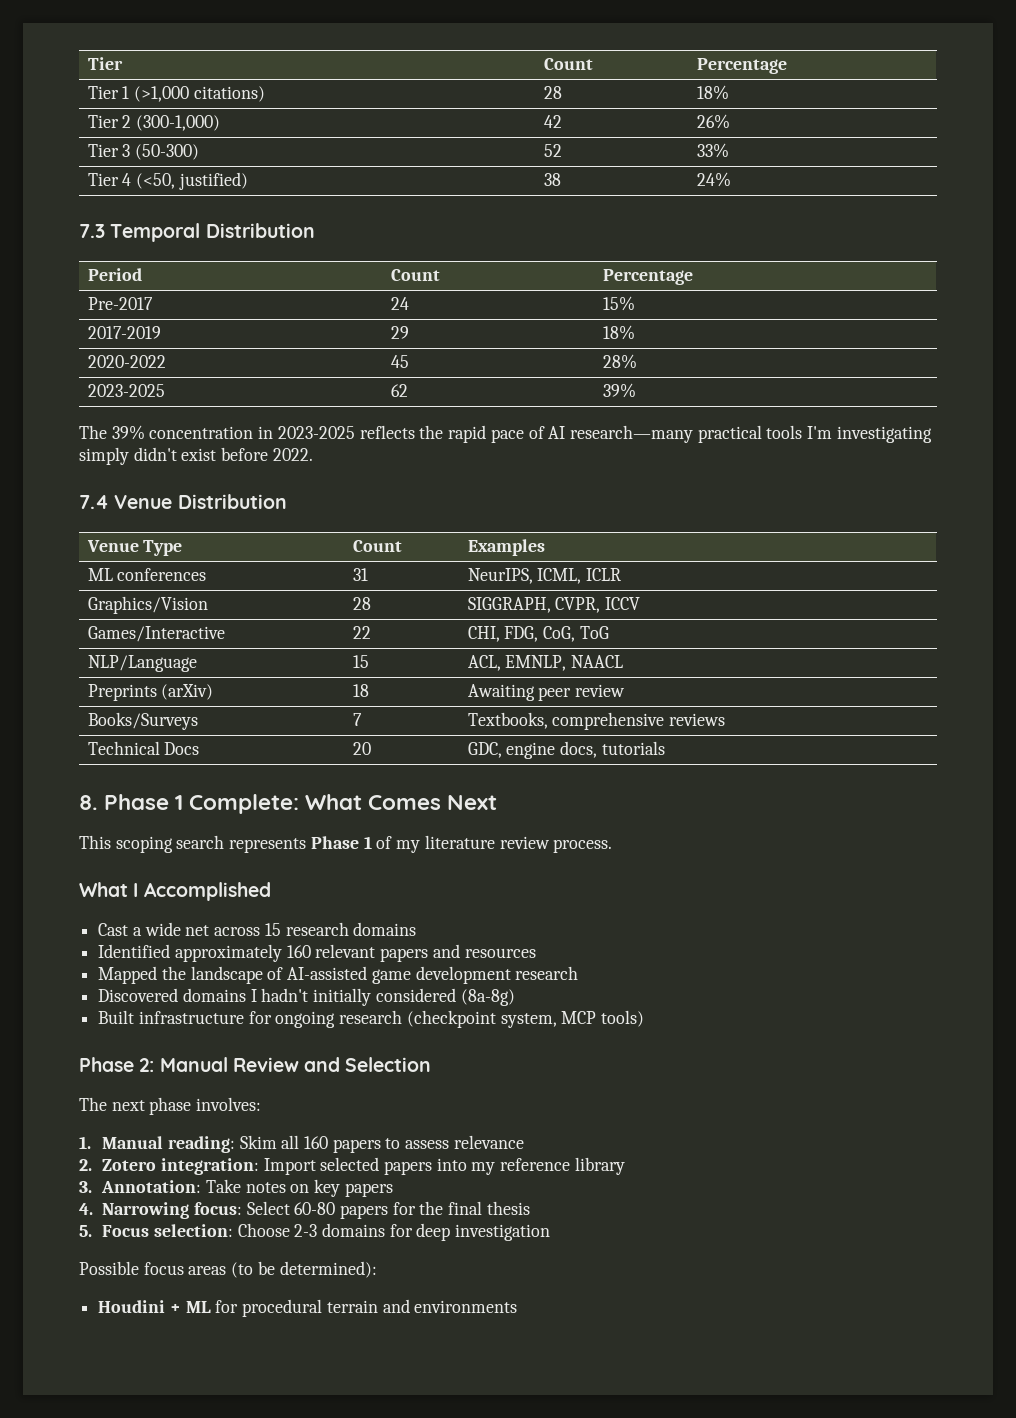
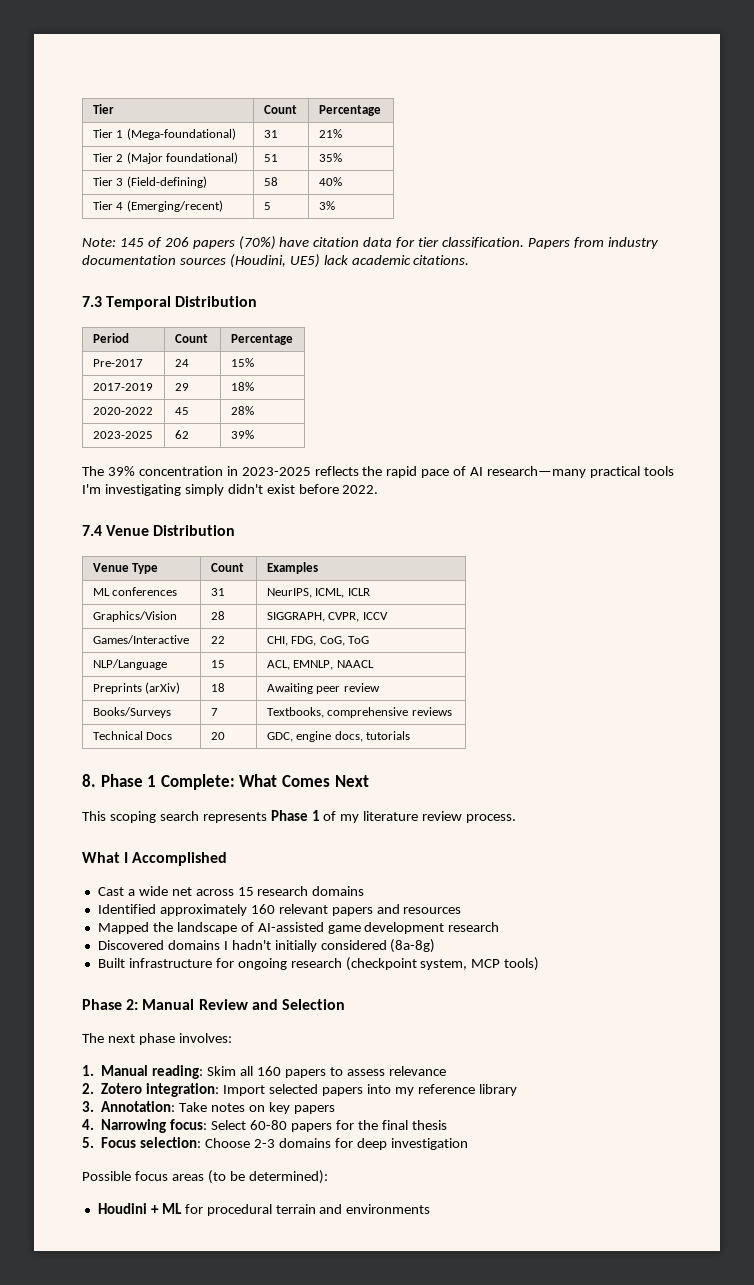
- Tier 1 (>1,000 citations) | 28 | 18%
- Tier 2 (300-1,000) | 42 | 26%
+ Tier 1 (Mega-foundational) | 31 | 21%
+ Tier 2 (Major foundational) | 51 | 35%
- Tier 3 (50-300) | 52 | 33%
+ Tier 3 (Field-defining) | 58 | 40%
- Tier 4 (<50, justified) | 38 | 24%
+ Tier 4 (Emerging/recent) | 5 | 3%
+ Note: 145 of 206 papers (70%) have citation data for tier classification. Papers from industry documentation sources (Houdini, UE5) lack academic citations.

